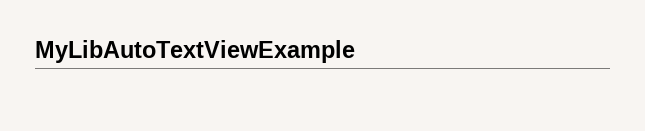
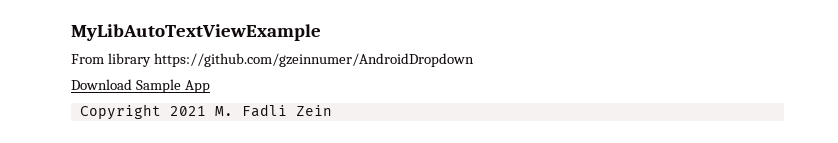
+ From library https://github.com/gzeinnumer/AndroidDropdown
+ Download Sample App
+ Copyright 2021 M. Fadli Zein

